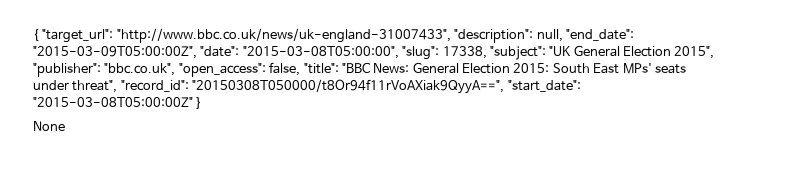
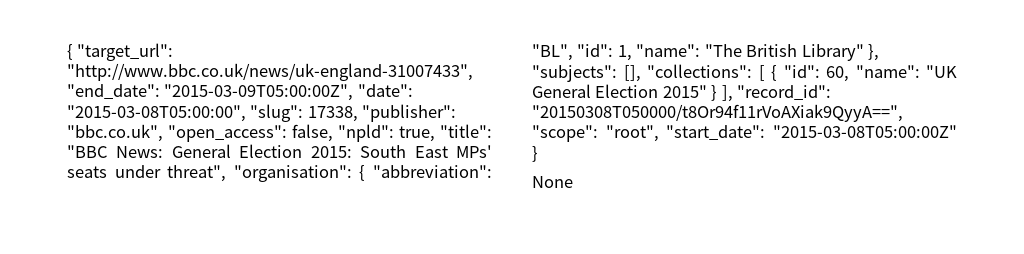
- { "target_url": "http://www.bbc.co.uk/news/uk-england-31007433", "description": null, "end_date": "2015-03-09T05:00:00Z", "date": "2015-03-08T05:00:00", "slug": 17338, "subject": "UK General Election 2015", "publisher": "bbc.co.uk", "open_access": false, "title": "BBC News: General Election 2015: South East MPs' seats under threat", "record_id": "20150308T050000/t8Or94f11rVoAXiak9QyyA==", "start_date": "2015-03-08T05:00:00Z" }
+ { "target_url": "http://www.bbc.co.uk/news/uk-england-31007433", "end_date": "2015-03-09T05:00:00Z", "date": "2015-03-08T05:00:00", "slug": 17338, "publisher": "bbc.co.uk", "open_access": false, "npld": true, "title": "BBC News: General Election 2015: South East MPs' seats under threat", "organisation": { "abbreviation": "BL", "id": 1, "name": "The British Library" }, "subjects": [], "collections": [ { "id": 60, "name": "UK General Election 2015" } ], "record_id": "20150308T050000/t8Or94f11rVoAXiak9QyyA==", "scope": "root", "start_date": "2015-03-08T05:00:00Z" }

